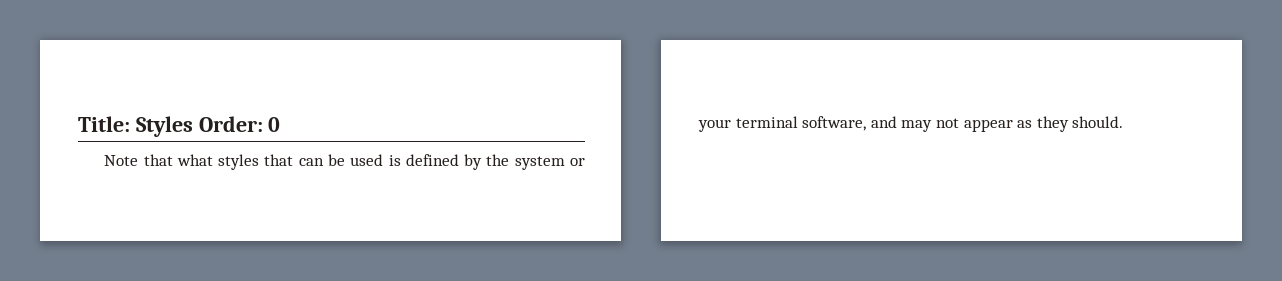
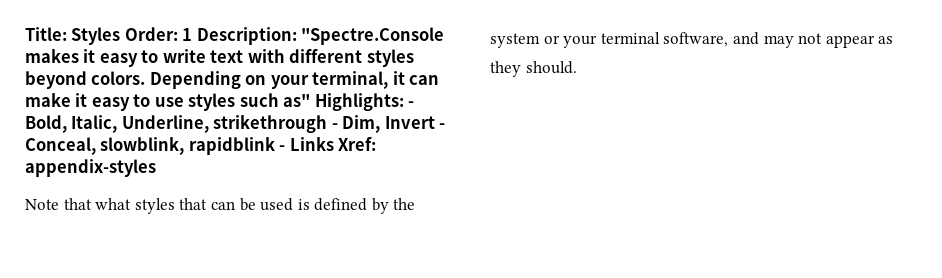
- Title: Styles Order: 0
+ Title: Styles Order: 1 Description: "Spectre.Console makes it easy to write text with different styles beyond colors. Depending on your terminal, it can make it easy to use styles such as" Highlights: - Bold, Italic, Underline, strikethrough - Dim, Invert - Conceal, slowblink, rapidblink - Links Xref: appendix-styles

